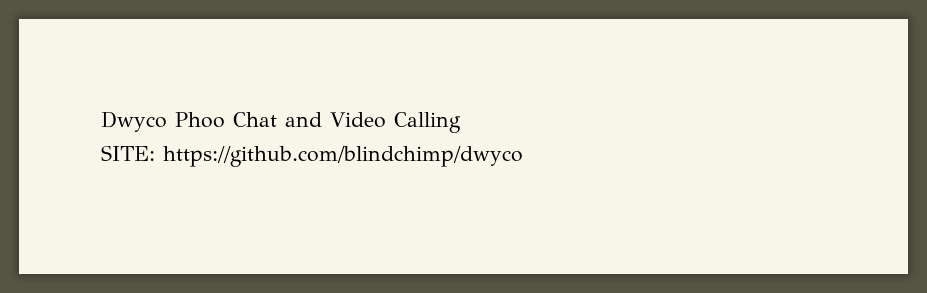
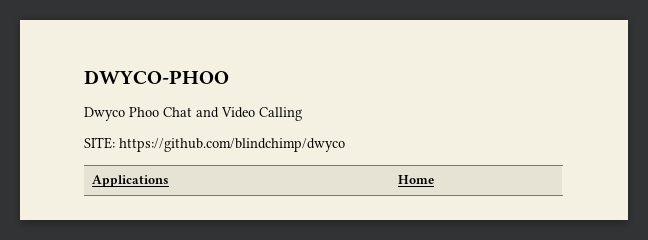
+ DWYCO-PHOO
+ Applications | Home

